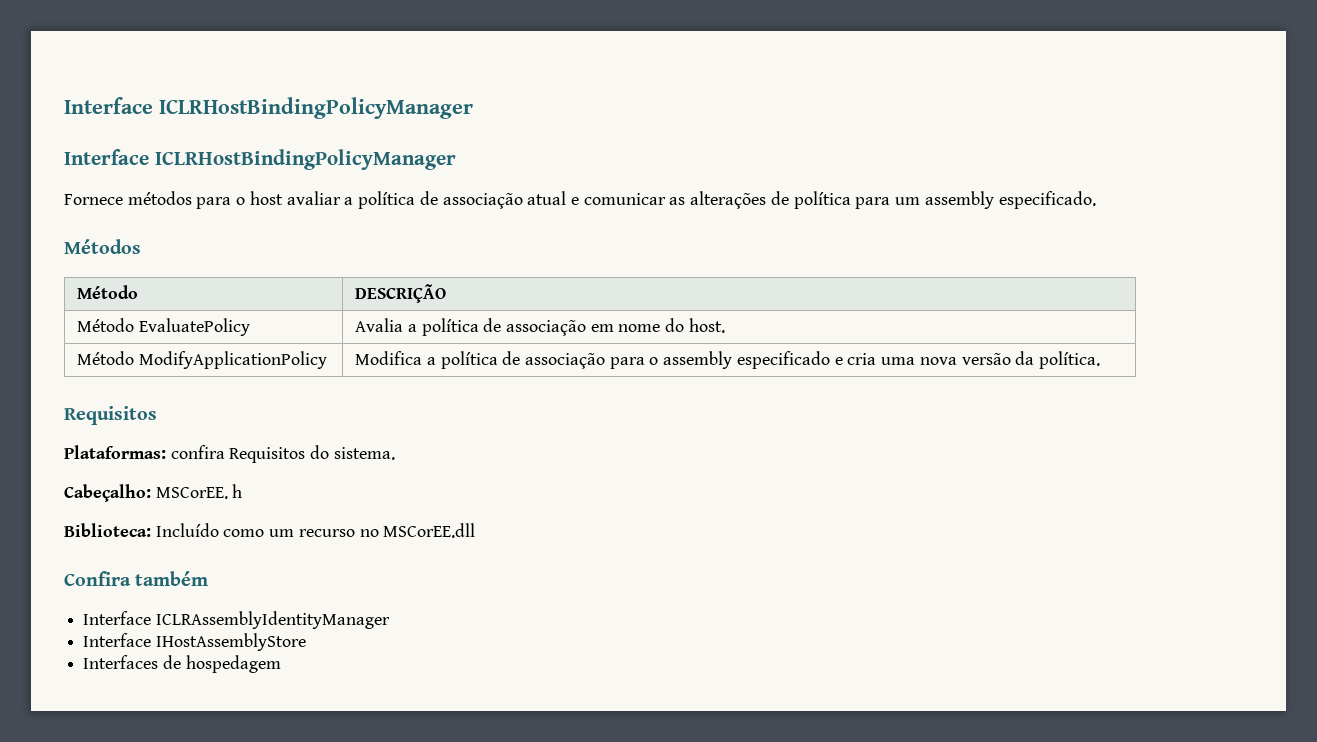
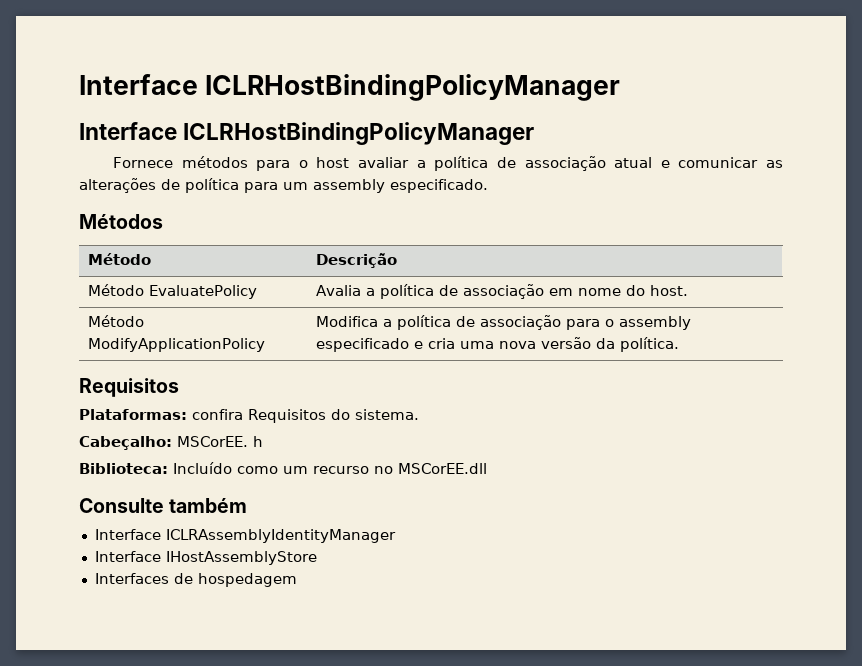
- Método | DESCRIÇÃO
+ Método | Descrição
- Confira também
+ Consulte também

